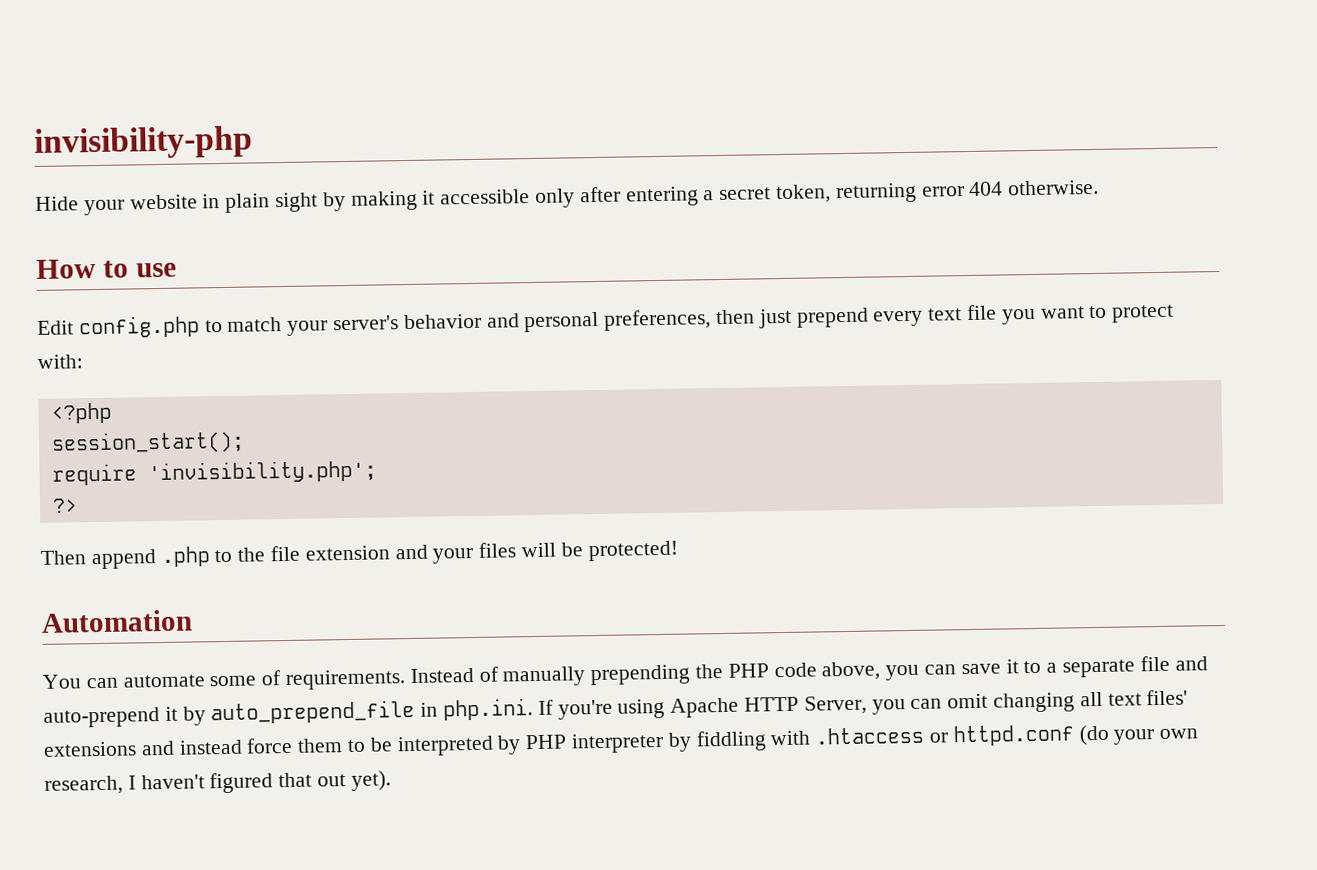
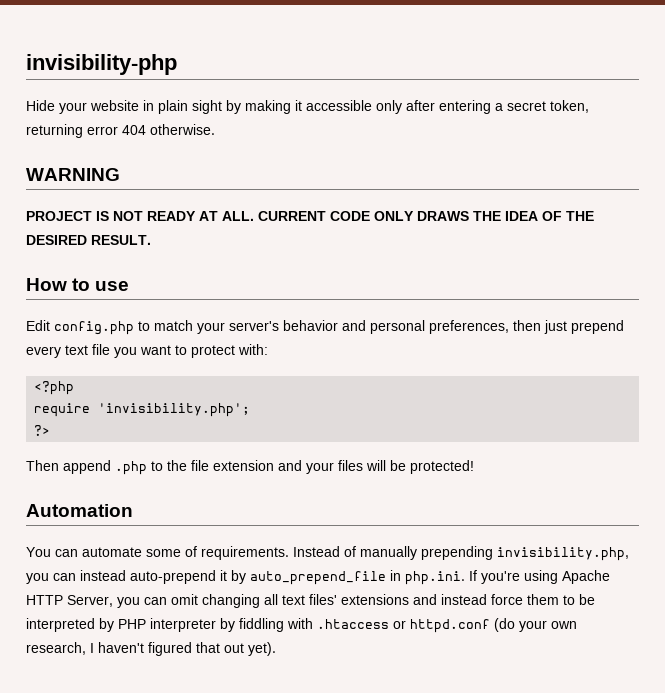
+ WARNING
+ PROJECT IS NOT READY AT ALL. CURRENT CODE ONLY DRAWS THE IDEA OF THE DESIRED RESULT.
- session_start();
- Instead of manually prepending the PHP code above, you can save it to a separate file and auto-prepend it by auto_prepend_file in php.ini. If you're using Apache HTTP Server, you can omit changing all text files' extensions and instead force them to be interpreted by PHP interpreter by fiddling with .htaccess or httpd.conf (do your own research, I haven't figured that out yet).
+ Instead of manually prepending invisibility.php, you can instead auto-prepend it by auto_prepend_file in php.ini. If you're using Apache HTTP Server, you can omit changing all text files' extensions and instead force them to be interpreted by PHP interpreter by fiddling with .htaccess or httpd.conf (do your own research, I haven't figured that out yet).

